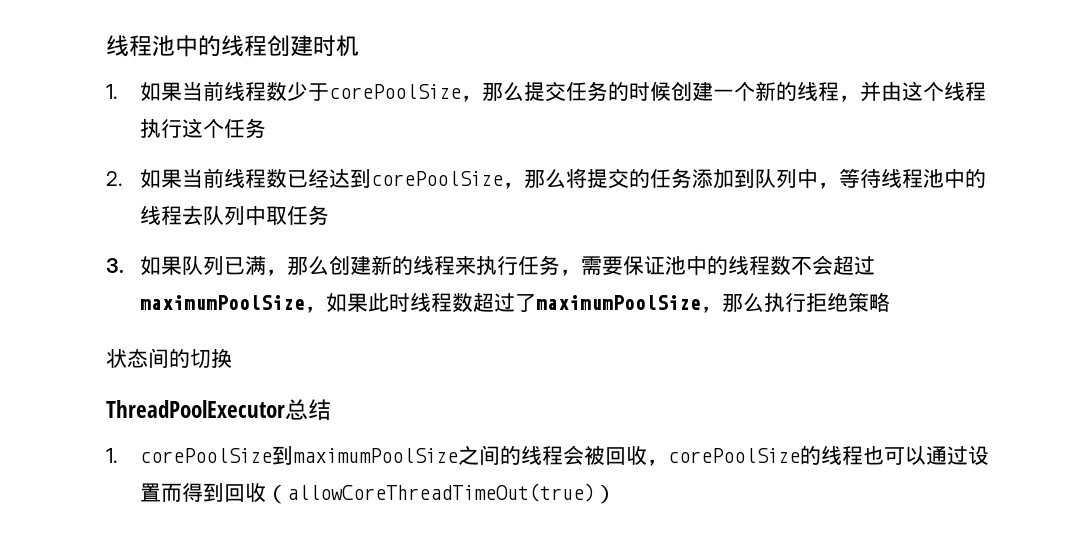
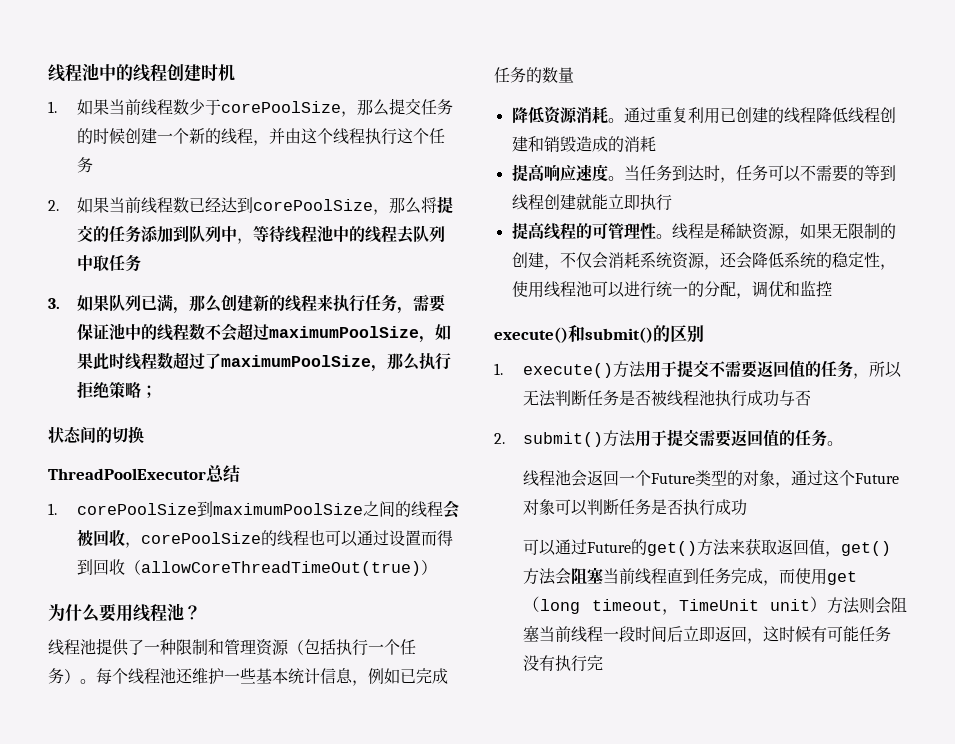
- 3.如果队列已满，那么创建新的线程来执行任务，需要保证池中的线程数不会超过maximumPoolSize，如果此时线程数超过了maximumPoolSize，那么执行拒绝策略
+ 3.如果队列已满，那么创建新的线程来执行任务，需要保证池中的线程数不会超过maximumPoolSize，如果此时线程数超过了maximumPoolSize，那么执行拒绝策略；
+ 为什么要用线程池？
+ 线程池提供了一种限制和管理资源（包括执行一个任务）。每个线程池还维护一些基本统计信息，例如已完成任务的数量
+ 降低资源消耗。通过重复利用已创建的线程降低线程创建和销毁造成的消耗
+ 提高响应速度。当任务到达时，任务可以不需要的等到线程创建就能立即执行
+ 提高线程的可管理性。线程是稀缺资源，如果无限制的创建，不仅会消耗系统资源，还会降低系统的稳定性，使用线程池可以进行统一的分配，调优和监控
+ execute()和submit()的区别
+ 1. execute()方法用于提交不需要返回值的任务，所以无法判断任务是否被线程池执行成功与否
+ 2. submit()方法用于提交需要返回值的任务。
+ 线程池会返回一个Future类型的对象，通过这个Future对象可以判断任务是否执行成功
+ 可以通过Future的get()方法来获取返回值，get()方法会阻塞当前线程直到任务完成，而使用get（long timeout，TimeUnit unit）方法则会阻塞当前线程一段时间后立即返回，这时候有可能任务没有执行完

